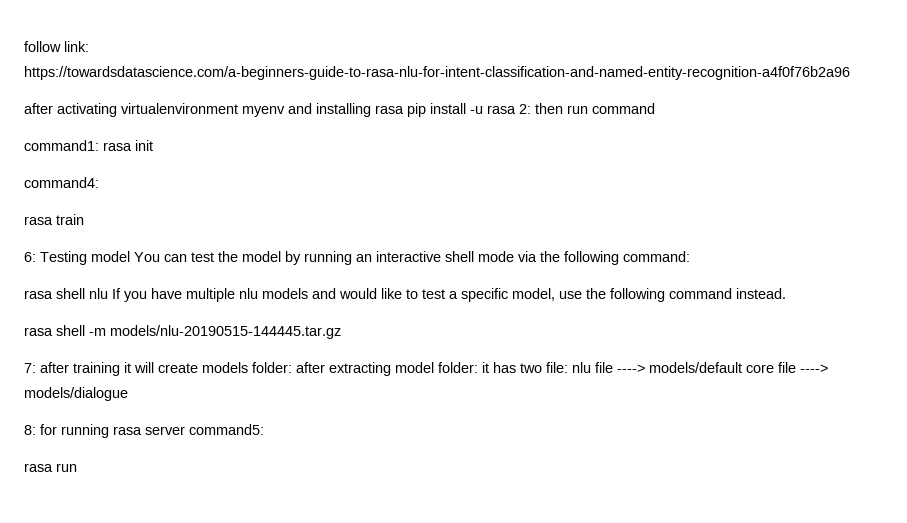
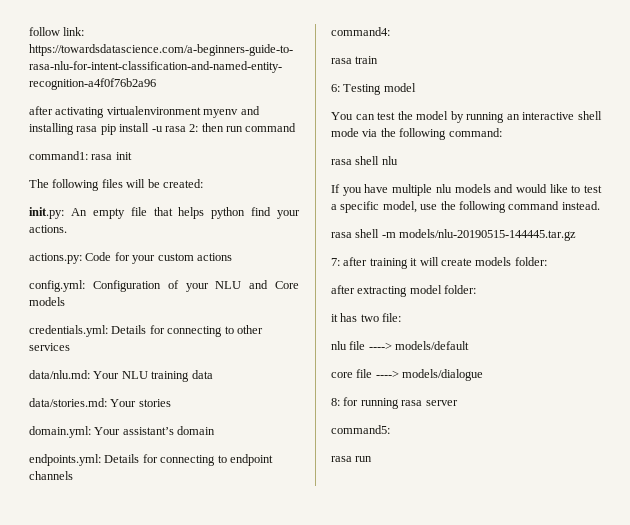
+ The following files will be created:
+ init.py: An empty file that helps python find your actions.
+ actions.py: Code for your custom actions
+ config.yml: Configuration of your NLU and Core models
+ credentials.yml: Details for connecting to other services
+ data/nlu.md: Your NLU training data
+ data/stories.md: Your stories
+ domain.yml: Your assistant’s domain
+ endpoints.yml: Details for connecting to endpoint channels
- 6: Testing model You can test the model by running an interactive shell mode via the following command:
+ 6: Testing model
+ You can test the model by running an interactive shell mode via the following command:
- rasa shell nlu If you have multiple nlu models and would like to test a specific model, use the following command instead.
+ rasa shell nlu
+ If you have multiple nlu models and would like to test a specific model, use the following command instead.
- 7: after training it will create models folder: after extracting model folder: it has two file: nlu file ----> models/default core file ----> models/dialogue
+ 7: after training it will create models folder:
+ after extracting model folder:
+ it has two file:
+ nlu file ----> models/default
+ core file ----> models/dialogue
- 8: for running rasa server command5:
+ 8: for running rasa server
+ command5:

